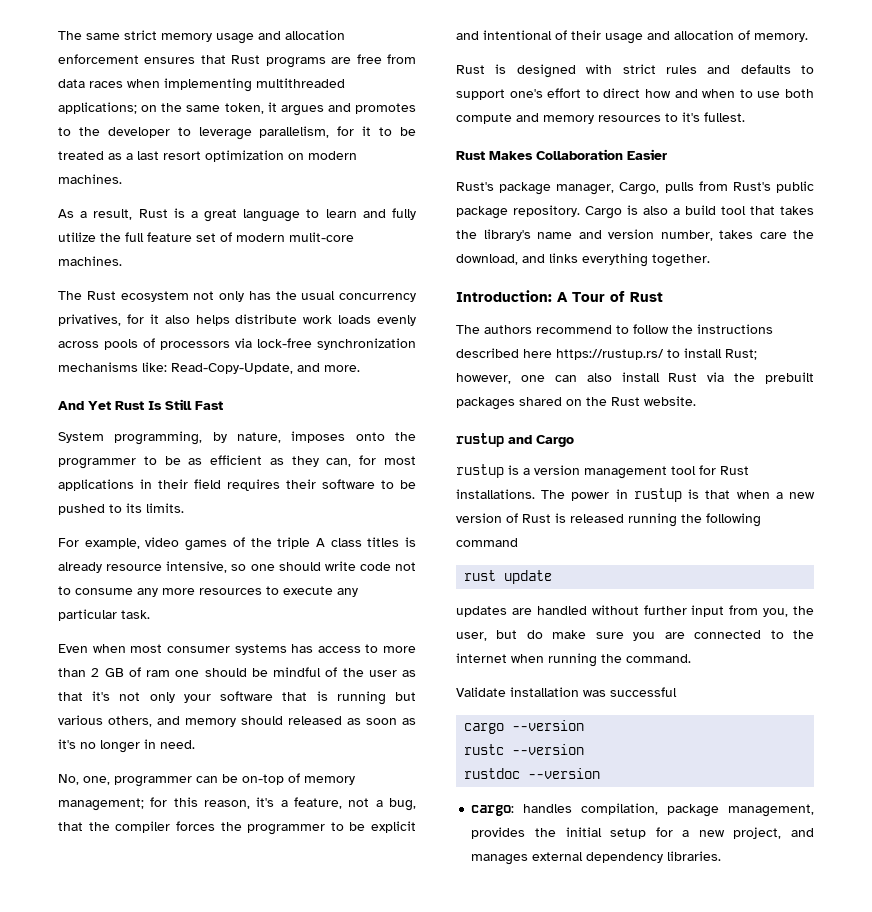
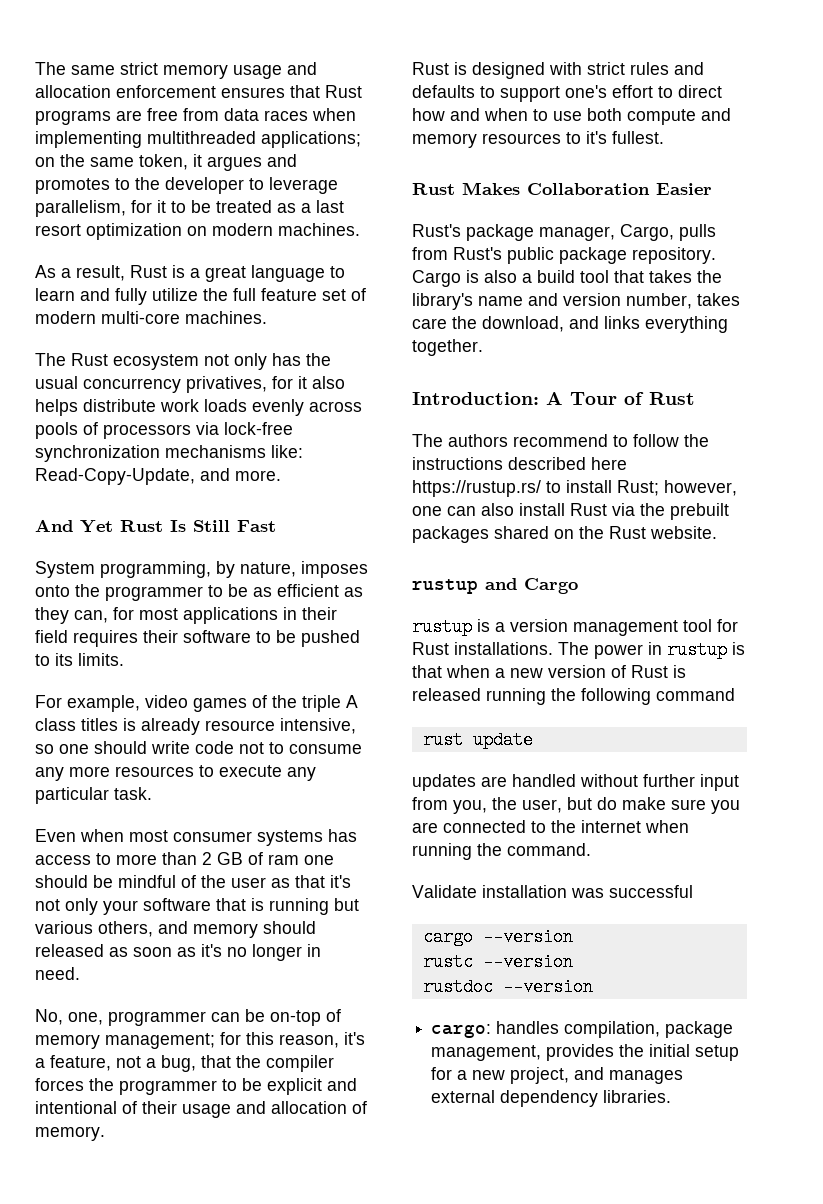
- As a result, Rust is a great language to learn and fully utilize the full feature set of modern mulit-core machines.
+ As a result, Rust is a great language to learn and fully utilize the full feature set of modern multi-core machines.

